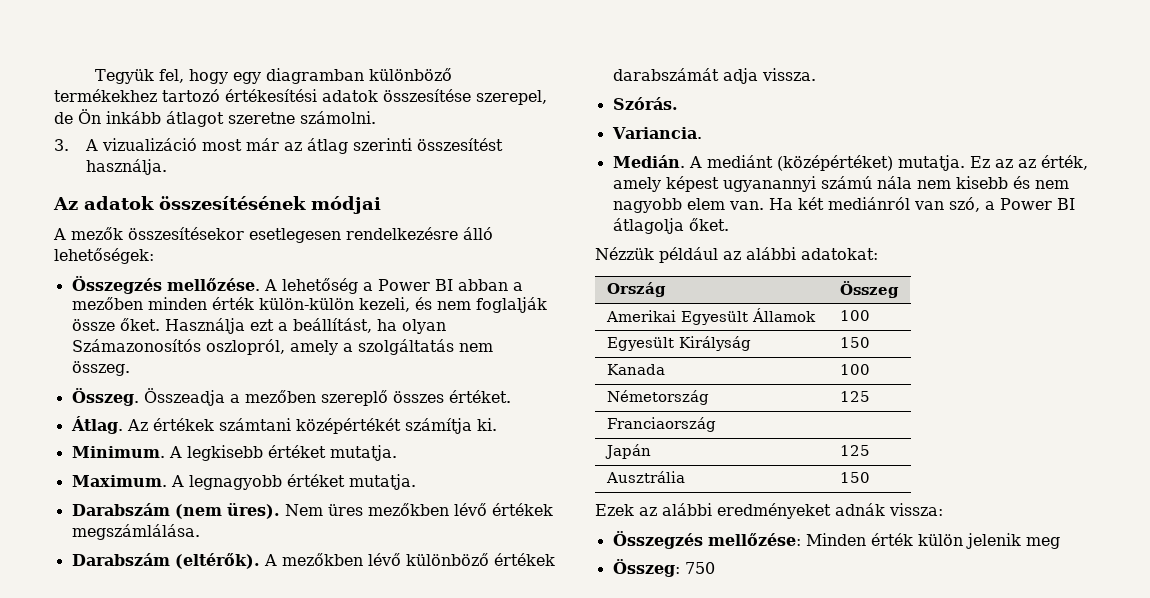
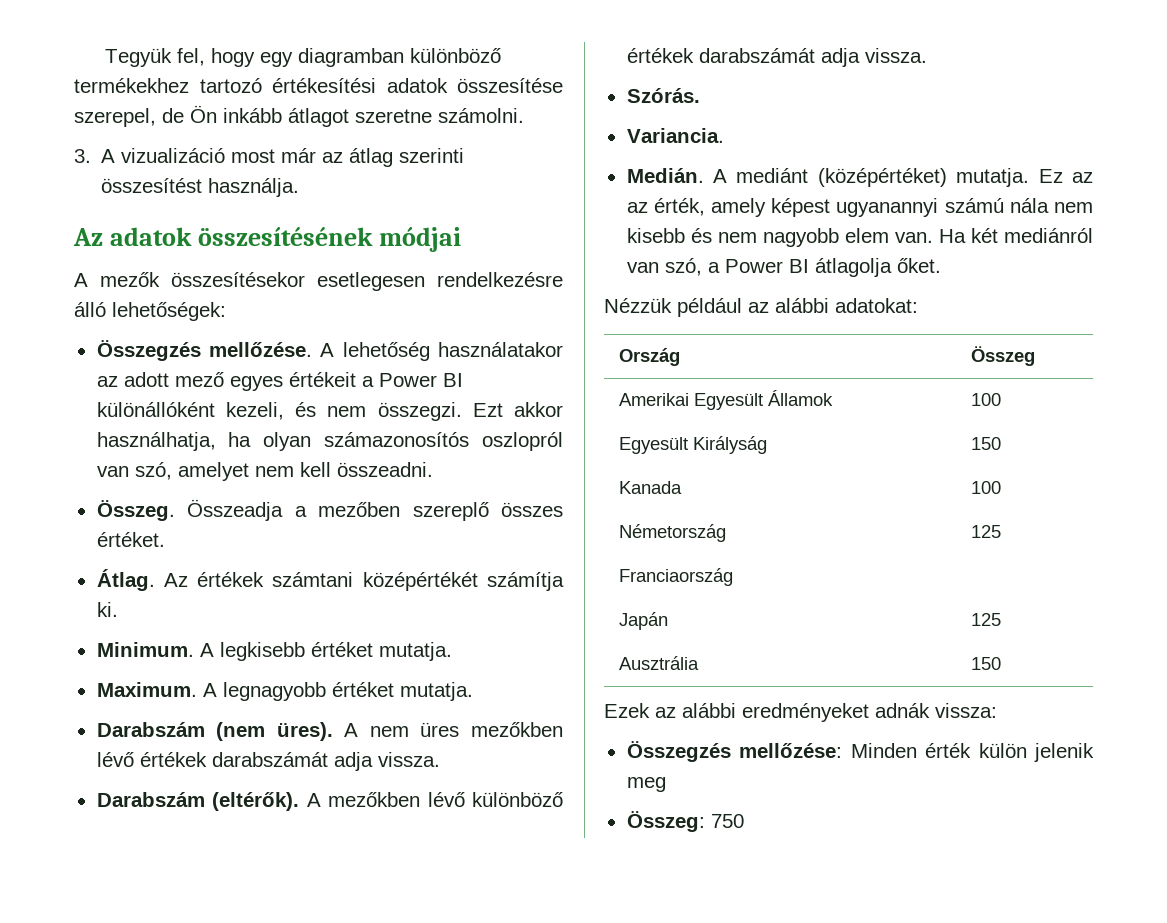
- A lehetőség a Power BI abban a mezőben minden érték külön-külön kezeli, és nem foglalják össze őket. Használja ezt a beállítást, ha olyan Számazonosítós oszlopról, amely a szolgáltatás nem összeg.
+ A lehetőség használatakor az adott mező egyes értékeit a Power BI különállóként kezeli, és nem összegzi. Ezt akkor használhatja, ha olyan számazonosítós oszlopról van szó, amelyet nem kell összeadni.
- Nem üres mezőkben lévő értékek megszámlálása.
+ A nem üres mezőkben lévő értékek darabszámát adja vissza.

